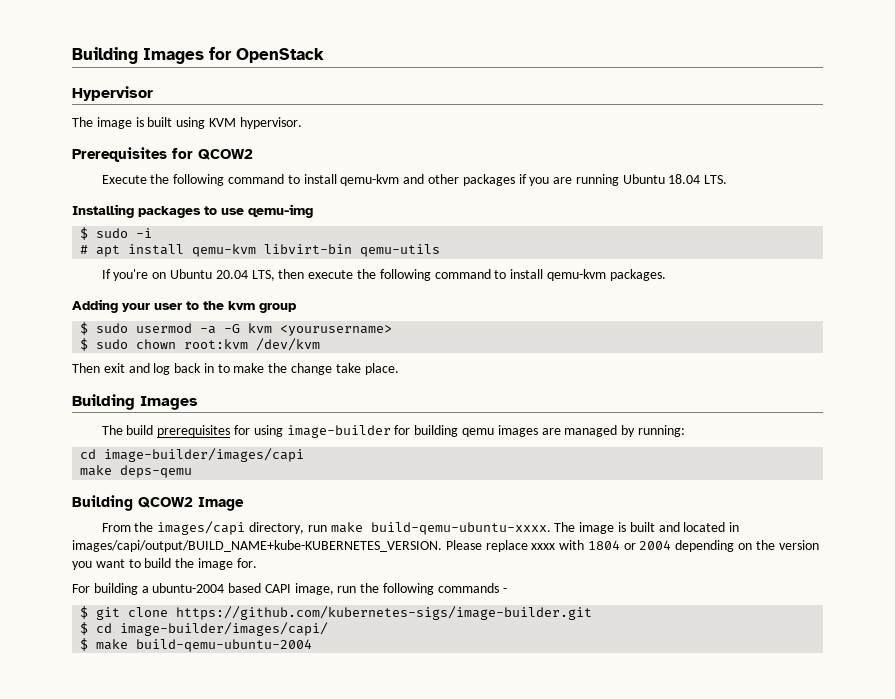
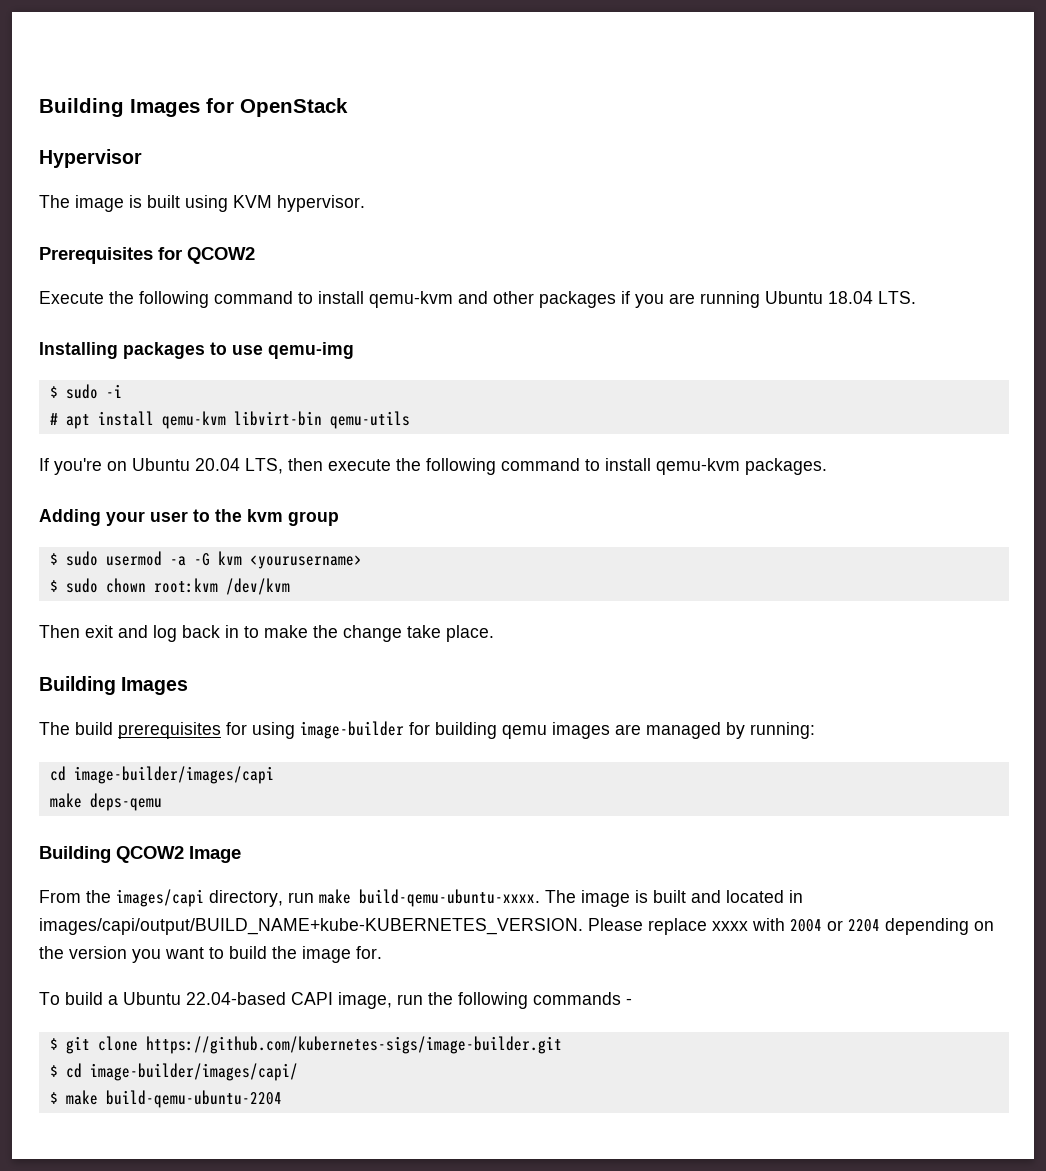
- Please replace xxxx with 1804 or 2004 depending on the version you want to build the image for.
+ Please replace xxxx with 2004 or 2204 depending on the version you want to build the image for.
- For building a ubuntu-2004 based CAPI image, run the following commands -
+ To build a Ubuntu 22.04-based CAPI image, run the following commands -
- $ make build-qemu-ubuntu-2004
+ $ make build-qemu-ubuntu-2204

